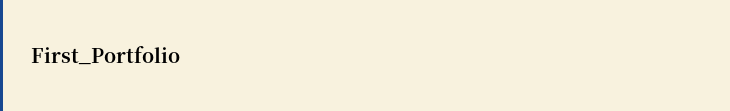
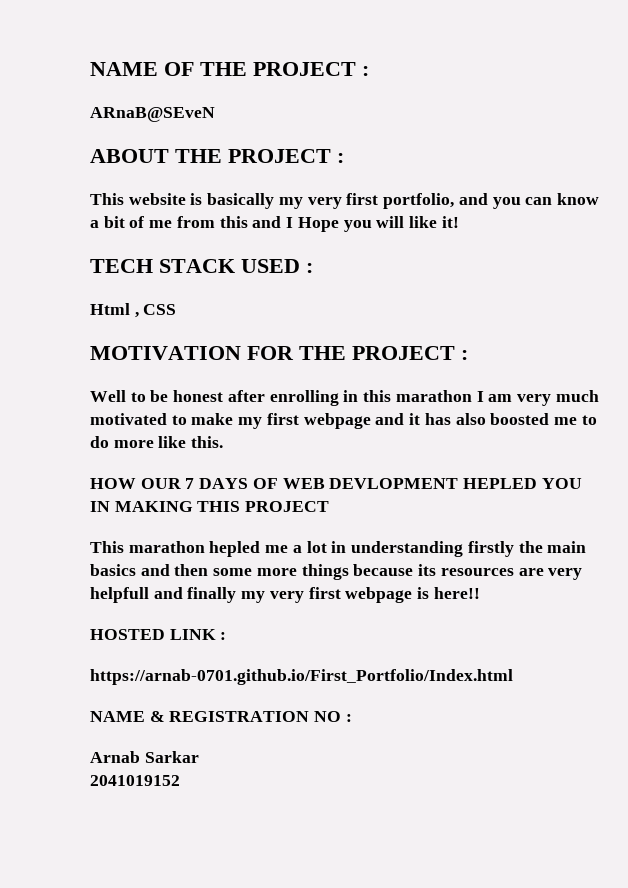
- First_Portfolio
+ NAME OF THE PROJECT :
+ ARnaB@SEveN
+ ABOUT THE PROJECT :
+ This website is basically my very first portfolio, and you can know a bit of me from this and I Hope you will like it!
+ TECH STACK USED :
+ Html , CSS
+ MOTIVATION FOR THE PROJECT :
+ Well to be honest after enrolling in this marathon I am very much motivated to make my first webpage and it has also boosted me to do more like this.
+ HOW OUR 7 DAYS OF WEB DEVLOPMENT HEPLED YOU IN MAKING THIS PROJECT
+ This marathon hepled me a lot in understanding firstly the main basics and then some more things because its resources are very helpfull and finally my very first webpage is here!!
+ HOSTED LINK :
+ https://arnab-0701.github.io/First_Portfolio/Index.html
+ NAME & REGISTRATION NO :
+ Arnab Sarkar
+ 2041019152

